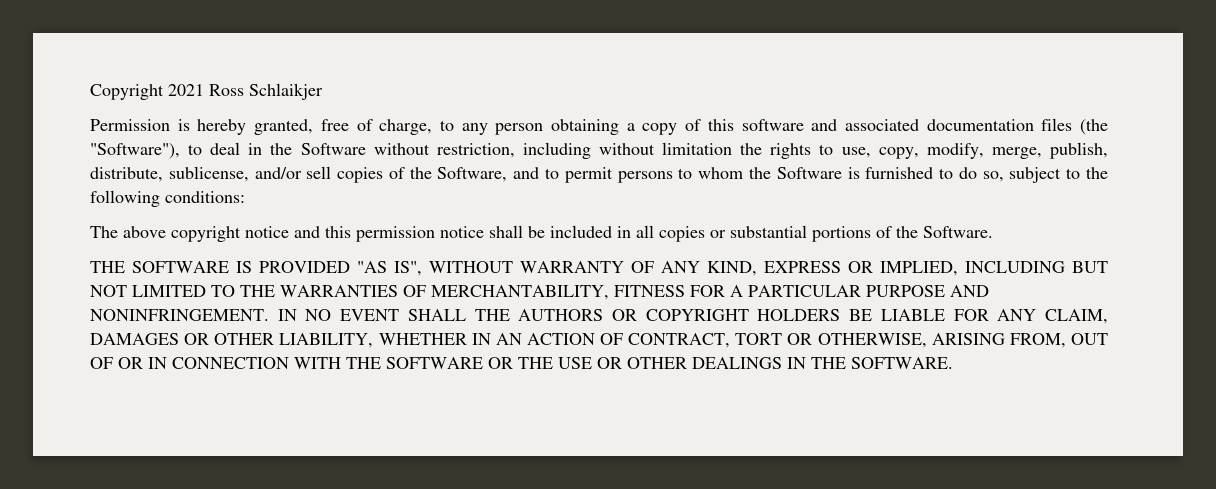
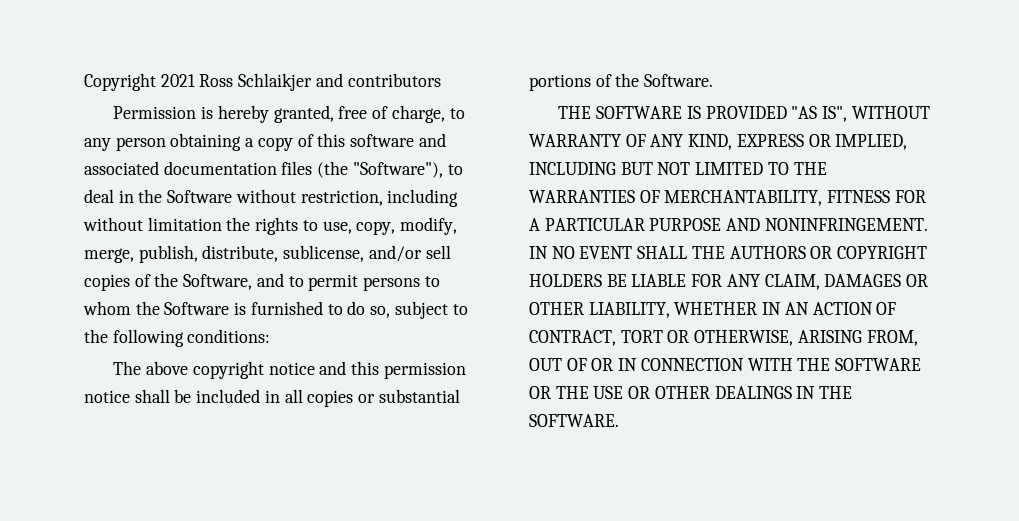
- Copyright 2021 Ross Schlaikjer
+ Copyright 2021 Ross Schlaikjer and contributors

